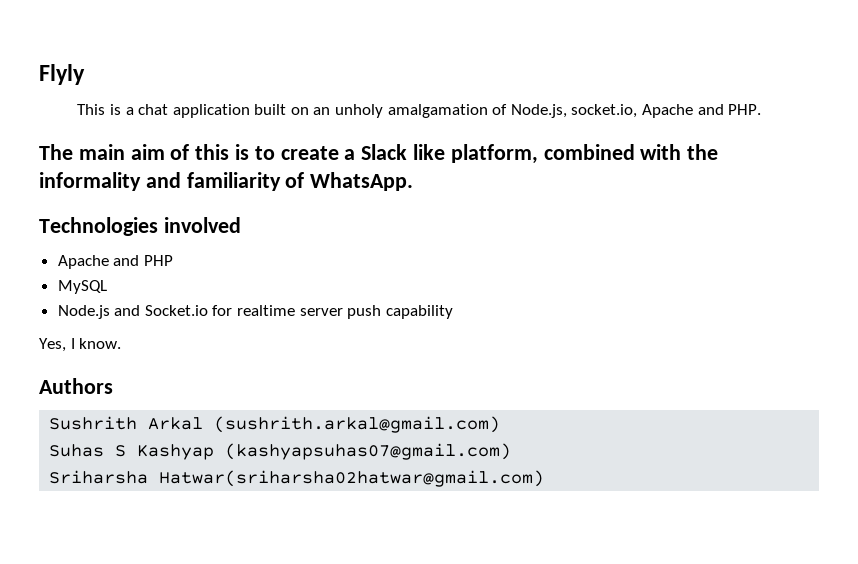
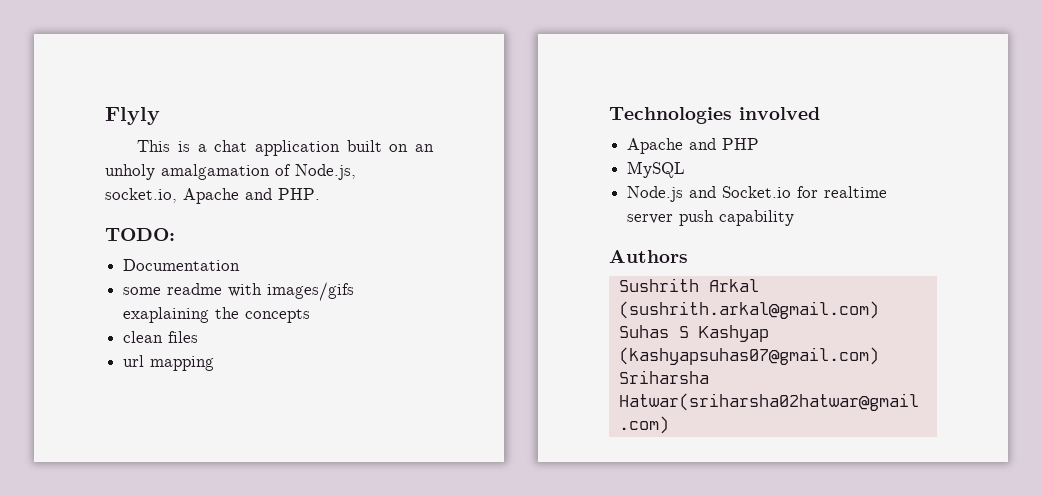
- The main aim of this is to create a Slack like platform, combined with the informality and familiarity of WhatsApp.
+ TODO:
+ Documentation
+ some readme with images/gifs exaplaining the concepts
+ clean files
+ url mapping
- Yes, I know.

